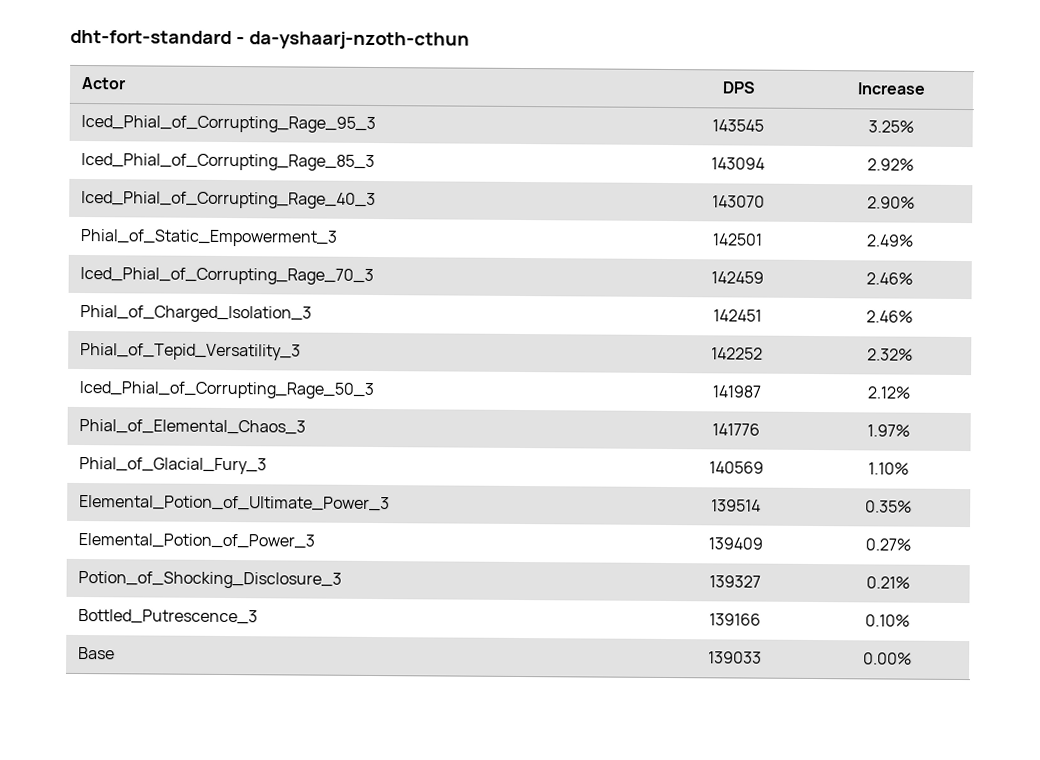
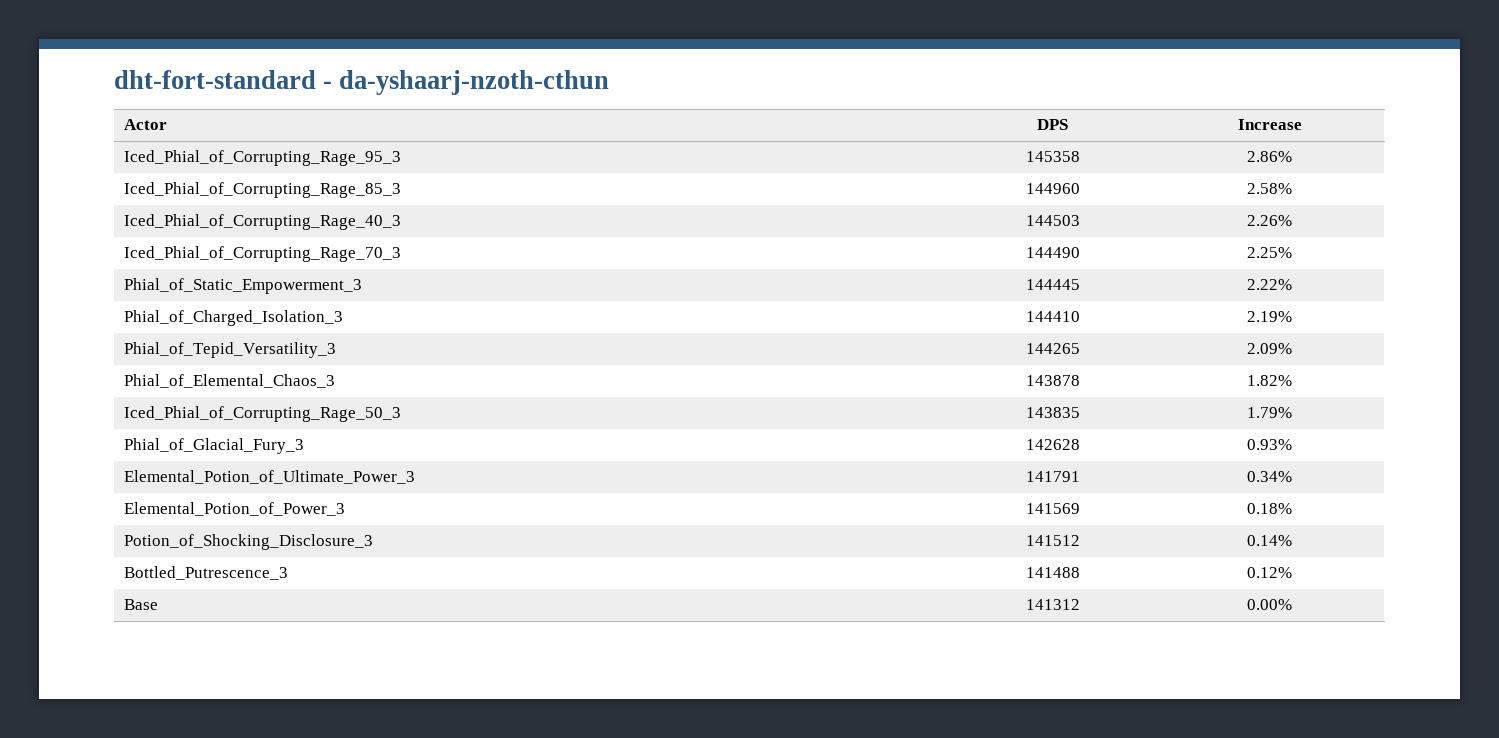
- Iced_Phial_of_Corrupting_Rage_95_3 | 143545 | 3.25%
+ Iced_Phial_of_Corrupting_Rage_95_3 | 145358 | 2.86%
- Iced_Phial_of_Corrupting_Rage_85_3 | 143094 | 2.92%
+ Iced_Phial_of_Corrupting_Rage_85_3 | 144960 | 2.58%
- Iced_Phial_of_Corrupting_Rage_40_3 | 143070 | 2.90%
- Phial_of_Static_Empowerment_3 | 142501 | 2.49%
- Iced_Phial_of_Corrupting_Rage_70_3 | 142459 | 2.46%
+ Iced_Phial_of_Corrupting_Rage_40_3 | 144503 | 2.26%
+ Iced_Phial_of_Corrupting_Rage_70_3 | 144490 | 2.25%
+ Phial_of_Static_Empowerment_3 | 144445 | 2.22%
- Phial_of_Charged_Isolation_3 | 142451 | 2.46%
+ Phial_of_Charged_Isolation_3 | 144410 | 2.19%
- Phial_of_Tepid_Versatility_3 | 142252 | 2.32%
- Iced_Phial_of_Corrupting_Rage_50_3 | 141987 | 2.12%
- Phial_of_Elemental_Chaos_3 | 141776 | 1.97%
+ Phial_of_Tepid_Versatility_3 | 144265 | 2.09%
+ Phial_of_Elemental_Chaos_3 | 143878 | 1.82%
+ Iced_Phial_of_Corrupting_Rage_50_3 | 143835 | 1.79%
- Phial_of_Glacial_Fury_3 | 140569 | 1.10%
+ Phial_of_Glacial_Fury_3 | 142628 | 0.93%
- Elemental_Potion_of_Ultimate_Power_3 | 139514 | 0.35%
+ Elemental_Potion_of_Ultimate_Power_3 | 141791 | 0.34%
- Elemental_Potion_of_Power_3 | 139409 | 0.27%
+ Elemental_Potion_of_Power_3 | 141569 | 0.18%
- Potion_of_Shocking_Disclosure_3 | 139327 | 0.21%
+ Potion_of_Shocking_Disclosure_3 | 141512 | 0.14%
- Bottled_Putrescence_3 | 139166 | 0.10%
+ Bottled_Putrescence_3 | 141488 | 0.12%
- Base | 139033 | 0.00%
+ Base | 141312 | 0.00%

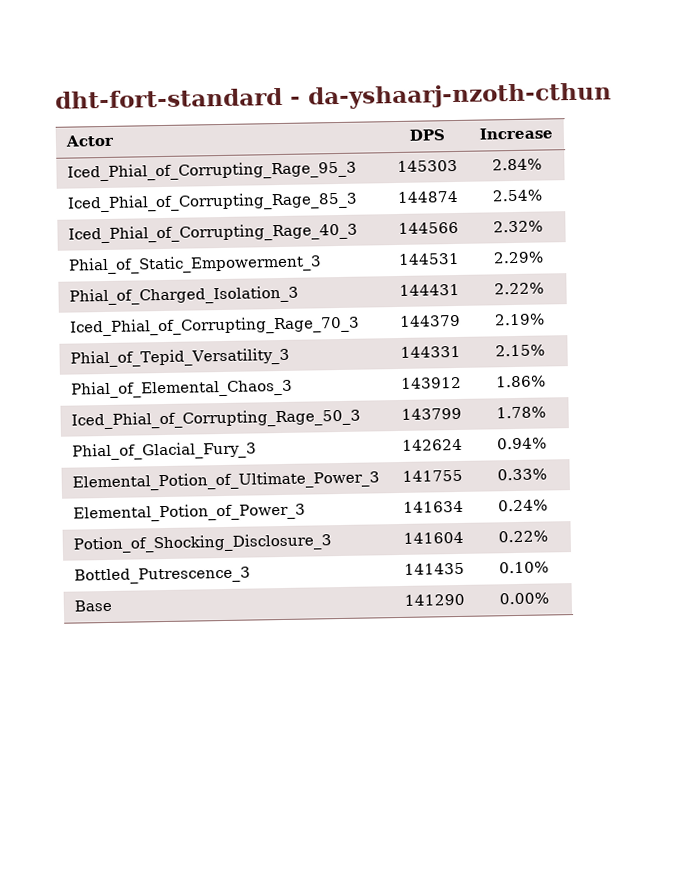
- Iced_Phial_of_Corrupting_Rage_95_3 | 145358 | 2.86%
+ Iced_Phial_of_Corrupting_Rage_95_3 | 145303 | 2.84%
- Iced_Phial_of_Corrupting_Rage_85_3 | 144960 | 2.58%
+ Iced_Phial_of_Corrupting_Rage_85_3 | 144874 | 2.54%
- Iced_Phial_of_Corrupting_Rage_40_3 | 144503 | 2.26%
- Iced_Phial_of_Corrupting_Rage_70_3 | 144490 | 2.25%
- Phial_of_Static_Empowerment_3 | 144445 | 2.22%
- Phial_of_Charged_Isolation_3 | 144410 | 2.19%
+ Iced_Phial_of_Corrupting_Rage_40_3 | 144566 | 2.32%
+ Phial_of_Static_Empowerment_3 | 144531 | 2.29%
+ Phial_of_Charged_Isolation_3 | 144431 | 2.22%
+ Iced_Phial_of_Corrupting_Rage_70_3 | 144379 | 2.19%
- Phial_of_Tepid_Versatility_3 | 144265 | 2.09%
+ Phial_of_Tepid_Versatility_3 | 144331 | 2.15%
- Phial_of_Elemental_Chaos_3 | 143878 | 1.82%
+ Phial_of_Elemental_Chaos_3 | 143912 | 1.86%
- Iced_Phial_of_Corrupting_Rage_50_3 | 143835 | 1.79%
+ Iced_Phial_of_Corrupting_Rage_50_3 | 143799 | 1.78%
- Phial_of_Glacial_Fury_3 | 142628 | 0.93%
+ Phial_of_Glacial_Fury_3 | 142624 | 0.94%
- Elemental_Potion_of_Ultimate_Power_3 | 141791 | 0.34%
+ Elemental_Potion_of_Ultimate_Power_3 | 141755 | 0.33%
- Elemental_Potion_of_Power_3 | 141569 | 0.18%
+ Elemental_Potion_of_Power_3 | 141634 | 0.24%
- Potion_of_Shocking_Disclosure_3 | 141512 | 0.14%
+ Potion_of_Shocking_Disclosure_3 | 141604 | 0.22%
- Bottled_Putrescence_3 | 141488 | 0.12%
+ Bottled_Putrescence_3 | 141435 | 0.10%
- Base | 141312 | 0.00%
+ Base | 141290 | 0.00%

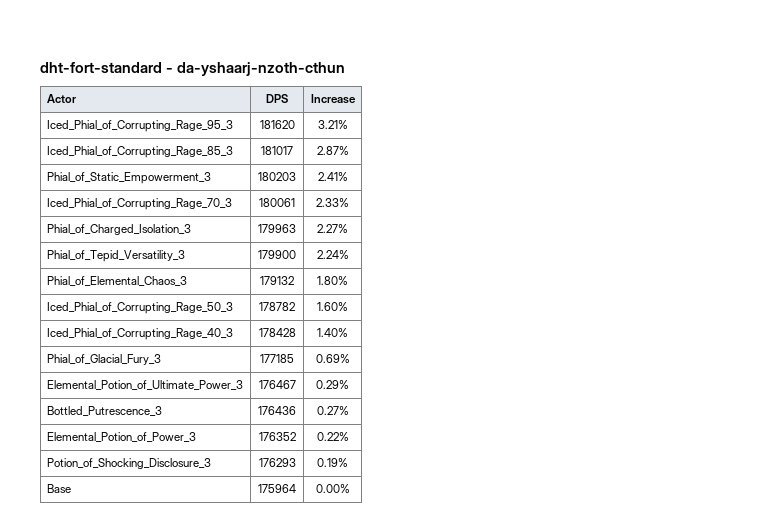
- Iced_Phial_of_Corrupting_Rage_95_3 | 145303 | 2.84%
+ Iced_Phial_of_Corrupting_Rage_95_3 | 181620 | 3.21%
- Iced_Phial_of_Corrupting_Rage_85_3 | 144874 | 2.54%
- Iced_Phial_of_Corrupting_Rage_40_3 | 144566 | 2.32%
- Phial_of_Static_Empowerment_3 | 144531 | 2.29%
- Phial_of_Charged_Isolation_3 | 144431 | 2.22%
- Iced_Phial_of_Corrupting_Rage_70_3 | 144379 | 2.19%
- Phial_of_Tepid_Versatility_3 | 144331 | 2.15%
- Phial_of_Elemental_Chaos_3 | 143912 | 1.86%
- Iced_Phial_of_Corrupting_Rage_50_3 | 143799 | 1.78%
+ Iced_Phial_of_Corrupting_Rage_85_3 | 181017 | 2.87%
+ Phial_of_Static_Empowerment_3 | 180203 | 2.41%
+ Iced_Phial_of_Corrupting_Rage_70_3 | 180061 | 2.33%
+ Phial_of_Charged_Isolation_3 | 179963 | 2.27%
+ Phial_of_Tepid_Versatility_3 | 179900 | 2.24%
+ Phial_of_Elemental_Chaos_3 | 179132 | 1.80%
+ Iced_Phial_of_Corrupting_Rage_50_3 | 178782 | 1.60%
+ Iced_Phial_of_Corrupting_Rage_40_3 | 178428 | 1.40%
- Phial_of_Glacial_Fury_3 | 142624 | 0.94%
+ Phial_of_Glacial_Fury_3 | 177185 | 0.69%
- Elemental_Potion_of_Ultimate_Power_3 | 141755 | 0.33%
+ Elemental_Potion_of_Ultimate_Power_3 | 176467 | 0.29%
+ Bottled_Putrescence_3 | 176436 | 0.27%
- Elemental_Potion_of_Power_3 | 141634 | 0.24%
+ Elemental_Potion_of_Power_3 | 176352 | 0.22%
- Potion_of_Shocking_Disclosure_3 | 141604 | 0.22%
- Bottled_Putrescence_3 | 141435 | 0.10%
+ Potion_of_Shocking_Disclosure_3 | 176293 | 0.19%
- Base | 141290 | 0.00%
+ Base | 175964 | 0.00%

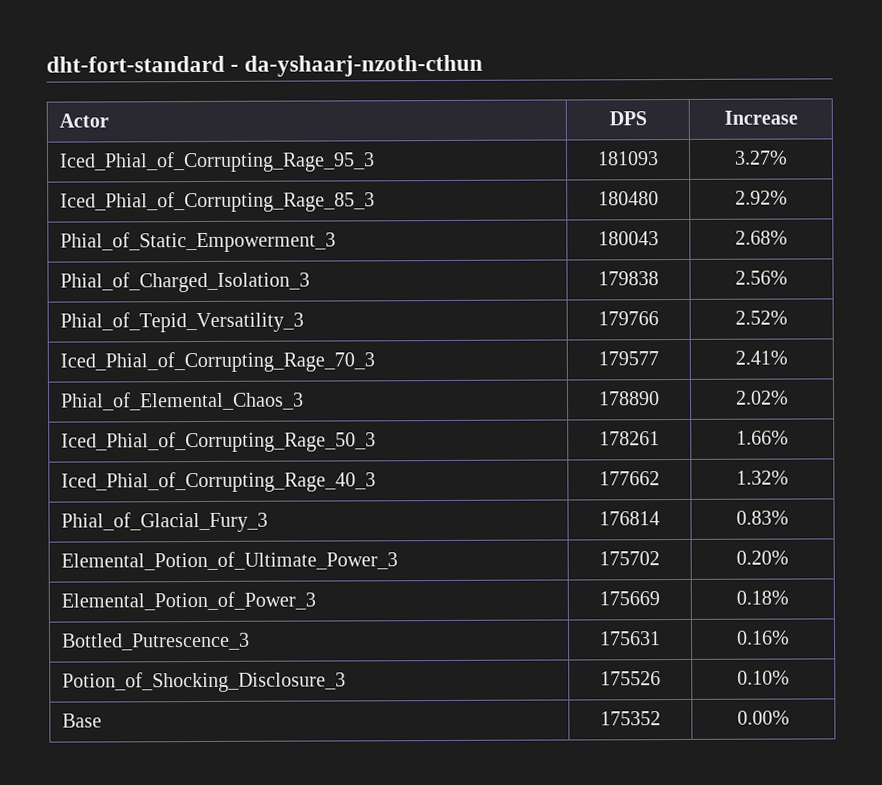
- Iced_Phial_of_Corrupting_Rage_95_3 | 181620 | 3.21%
+ Iced_Phial_of_Corrupting_Rage_95_3 | 181093 | 3.27%
- Iced_Phial_of_Corrupting_Rage_85_3 | 181017 | 2.87%
+ Iced_Phial_of_Corrupting_Rage_85_3 | 180480 | 2.92%
- Phial_of_Static_Empowerment_3 | 180203 | 2.41%
- Iced_Phial_of_Corrupting_Rage_70_3 | 180061 | 2.33%
- Phial_of_Charged_Isolation_3 | 179963 | 2.27%
- Phial_of_Tepid_Versatility_3 | 179900 | 2.24%
+ Phial_of_Static_Empowerment_3 | 180043 | 2.68%
+ Phial_of_Charged_Isolation_3 | 179838 | 2.56%
+ Phial_of_Tepid_Versatility_3 | 179766 | 2.52%
+ Iced_Phial_of_Corrupting_Rage_70_3 | 179577 | 2.41%
- Phial_of_Elemental_Chaos_3 | 179132 | 1.80%
+ Phial_of_Elemental_Chaos_3 | 178890 | 2.02%
- Iced_Phial_of_Corrupting_Rage_50_3 | 178782 | 1.60%
+ Iced_Phial_of_Corrupting_Rage_50_3 | 178261 | 1.66%
- Iced_Phial_of_Corrupting_Rage_40_3 | 178428 | 1.40%
+ Iced_Phial_of_Corrupting_Rage_40_3 | 177662 | 1.32%
- Phial_of_Glacial_Fury_3 | 177185 | 0.69%
+ Phial_of_Glacial_Fury_3 | 176814 | 0.83%
- Elemental_Potion_of_Ultimate_Power_3 | 176467 | 0.29%
- Bottled_Putrescence_3 | 176436 | 0.27%
- Elemental_Potion_of_Power_3 | 176352 | 0.22%
+ Elemental_Potion_of_Ultimate_Power_3 | 175702 | 0.20%
+ Elemental_Potion_of_Power_3 | 175669 | 0.18%
+ Bottled_Putrescence_3 | 175631 | 0.16%
- Potion_of_Shocking_Disclosure_3 | 176293 | 0.19%
+ Potion_of_Shocking_Disclosure_3 | 175526 | 0.10%
- Base | 175964 | 0.00%
+ Base | 175352 | 0.00%

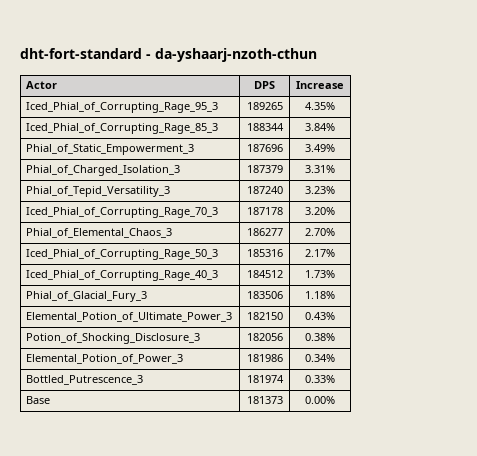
- Iced_Phial_of_Corrupting_Rage_95_3 | 181093 | 3.27%
+ Iced_Phial_of_Corrupting_Rage_95_3 | 189265 | 4.35%
- Iced_Phial_of_Corrupting_Rage_85_3 | 180480 | 2.92%
+ Iced_Phial_of_Corrupting_Rage_85_3 | 188344 | 3.84%
- Phial_of_Static_Empowerment_3 | 180043 | 2.68%
+ Phial_of_Static_Empowerment_3 | 187696 | 3.49%
- Phial_of_Charged_Isolation_3 | 179838 | 2.56%
+ Phial_of_Charged_Isolation_3 | 187379 | 3.31%
- Phial_of_Tepid_Versatility_3 | 179766 | 2.52%
+ Phial_of_Tepid_Versatility_3 | 187240 | 3.23%
- Iced_Phial_of_Corrupting_Rage_70_3 | 179577 | 2.41%
+ Iced_Phial_of_Corrupting_Rage_70_3 | 187178 | 3.20%
- Phial_of_Elemental_Chaos_3 | 178890 | 2.02%
+ Phial_of_Elemental_Chaos_3 | 186277 | 2.70%
- Iced_Phial_of_Corrupting_Rage_50_3 | 178261 | 1.66%
+ Iced_Phial_of_Corrupting_Rage_50_3 | 185316 | 2.17%
- Iced_Phial_of_Corrupting_Rage_40_3 | 177662 | 1.32%
+ Iced_Phial_of_Corrupting_Rage_40_3 | 184512 | 1.73%
- Phial_of_Glacial_Fury_3 | 176814 | 0.83%
+ Phial_of_Glacial_Fury_3 | 183506 | 1.18%
- Elemental_Potion_of_Ultimate_Power_3 | 175702 | 0.20%
+ Elemental_Potion_of_Ultimate_Power_3 | 182150 | 0.43%
+ Potion_of_Shocking_Disclosure_3 | 182056 | 0.38%
- Elemental_Potion_of_Power_3 | 175669 | 0.18%
+ Elemental_Potion_of_Power_3 | 181986 | 0.34%
- Bottled_Putrescence_3 | 175631 | 0.16%
- Potion_of_Shocking_Disclosure_3 | 175526 | 0.10%
+ Bottled_Putrescence_3 | 181974 | 0.33%
- Base | 175352 | 0.00%
+ Base | 181373 | 0.00%

